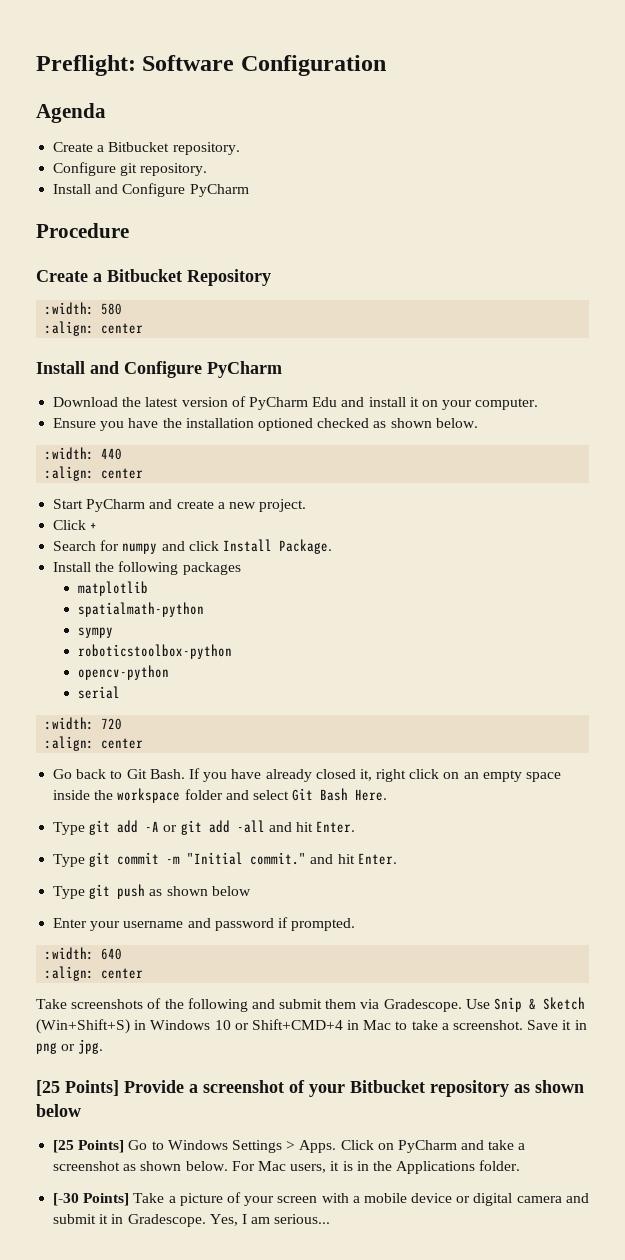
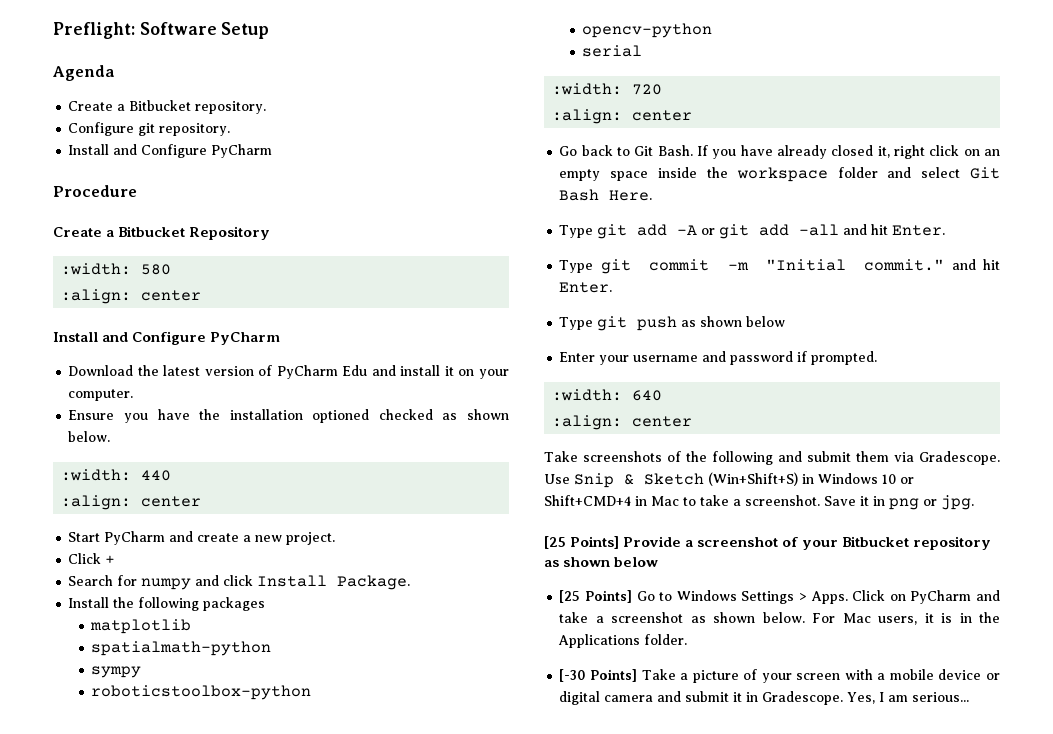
- Preflight: Software Configuration
+ Preflight: Software Setup

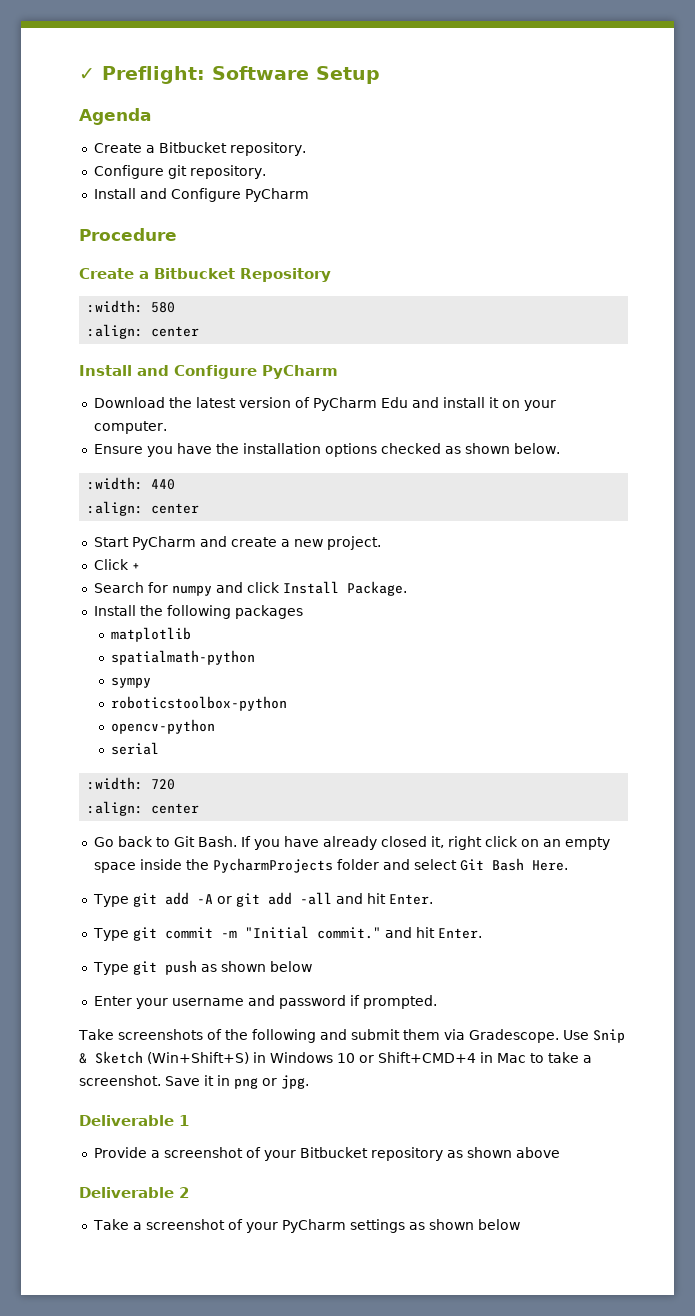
- Preflight: Software Setup
+ ✓ Preflight: Software Setup
- Ensure you have the installation optioned checked as shown below.
+ Ensure you have the installation options checked as shown below.
- If you have already closed it, right click on an empty space inside the workspace folder and select Git Bash Here.
+ If you have already closed it, right click on an empty space inside the PycharmProjects folder and select Git Bash Here.
- :width: 640
- :align: center
- [25 Points] Provide a screenshot of your Bitbucket repository as shown below
- [25 Points] Go to Windows Settings > Apps. Click on PyCharm and take a screenshot as shown below. For Mac users, it is in the Applications folder.
- [-30 Points] Take a picture of your screen with a mobile device or digital camera and submit it in Gradescope. Yes, I am serious...
+ Deliverable 1
+ Provide a screenshot of your Bitbucket repository as shown above
+ Deliverable 2
+ Take a screenshot of your PyCharm settings as shown below

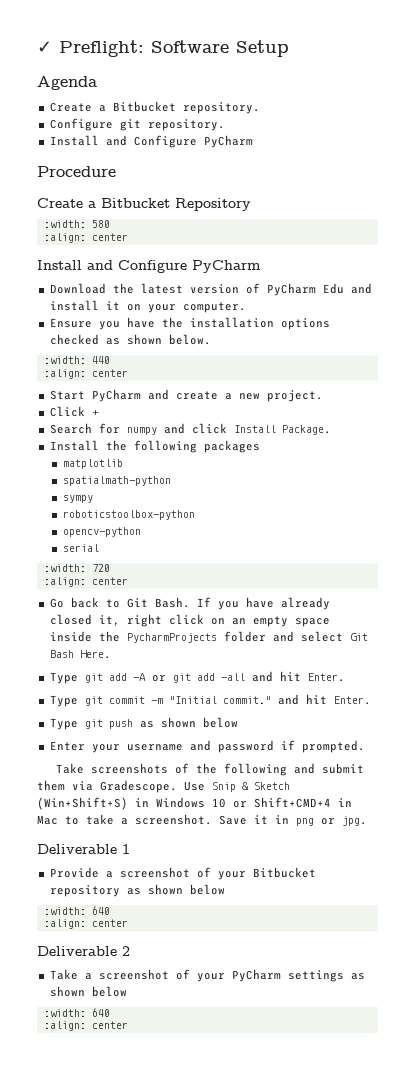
- Provide a screenshot of your Bitbucket repository as shown above
+ Provide a screenshot of your Bitbucket repository as shown below
+ :width: 640
+ :align: center
  Take a screenshot of your PyCharm settings as shown below
+ :width: 640
+ :align: center

